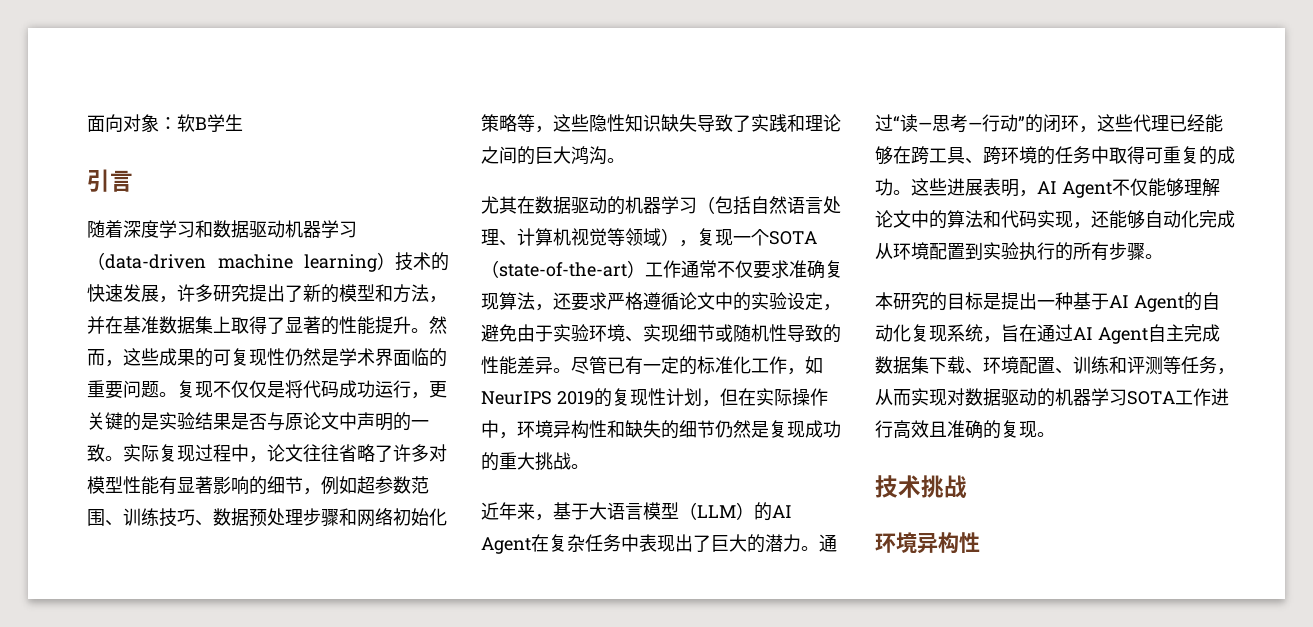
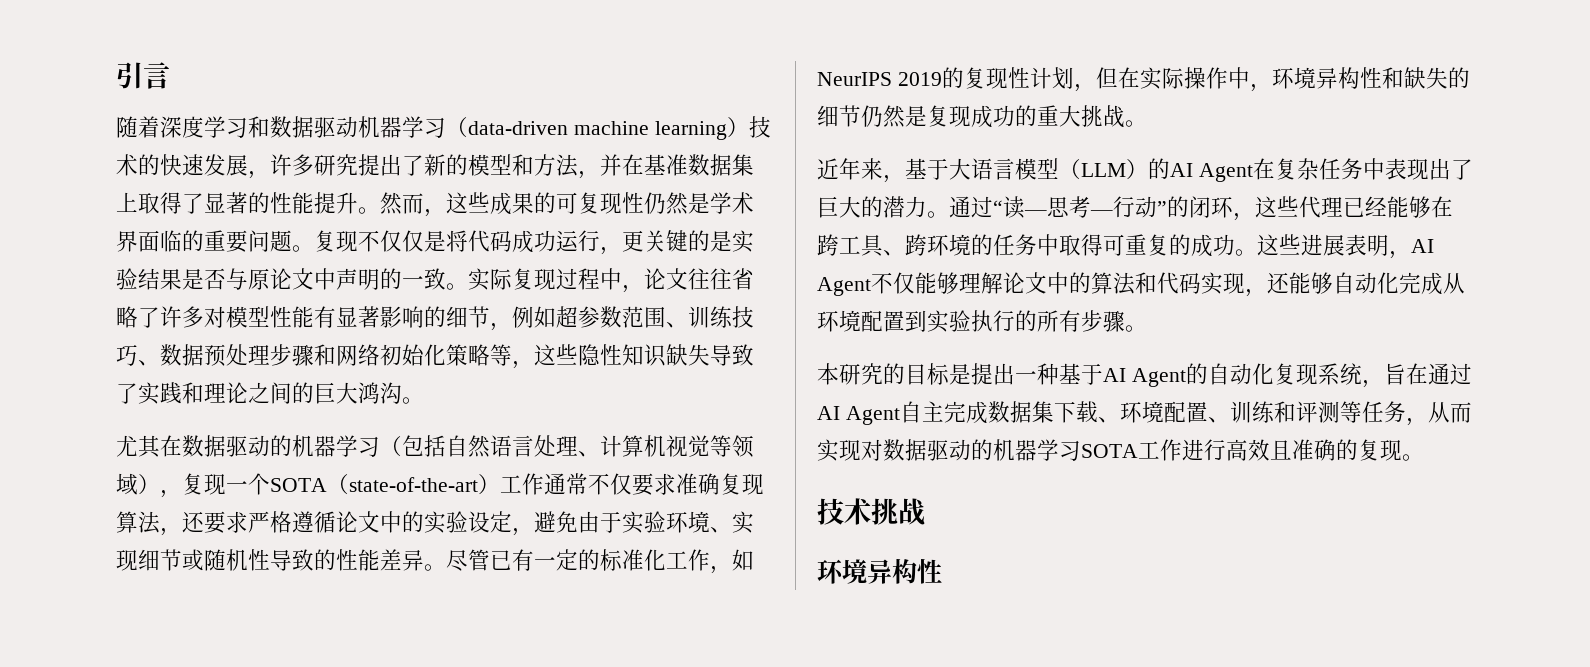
- 面向对象：软B学生

